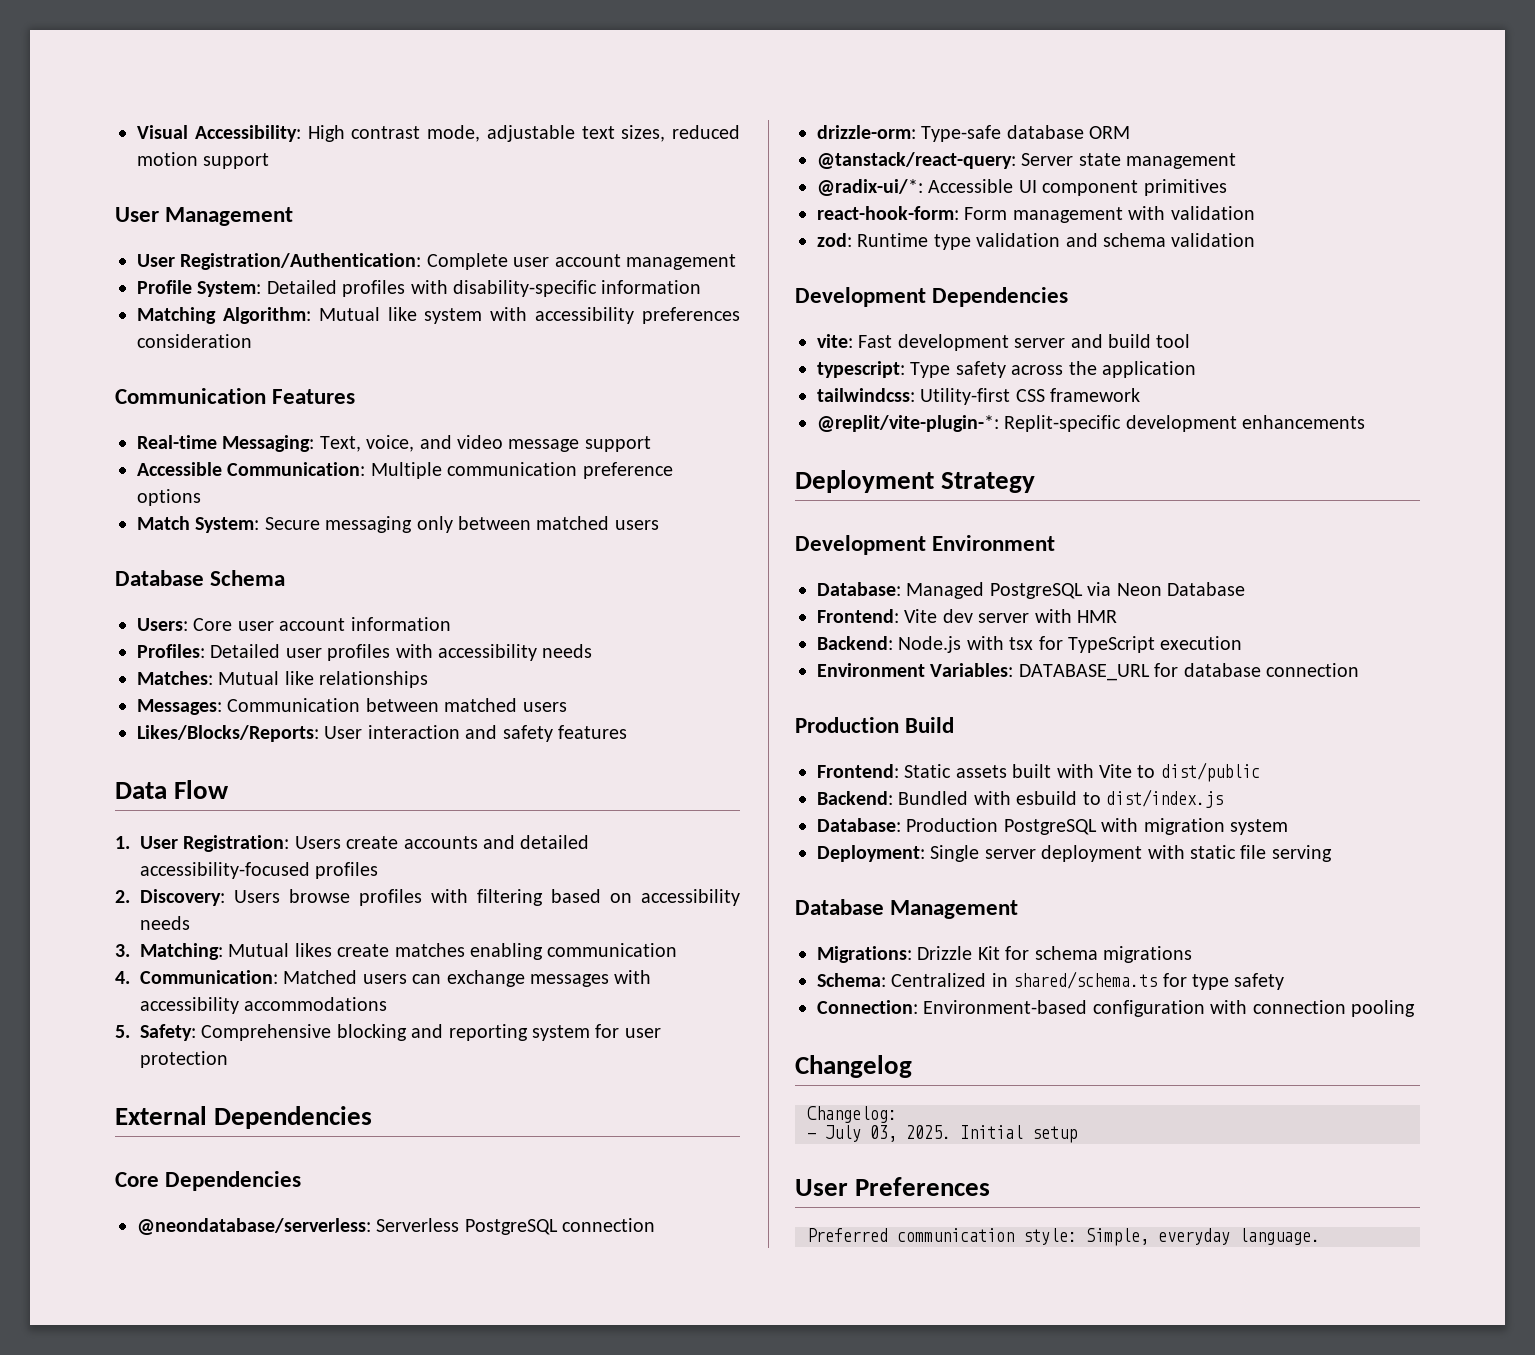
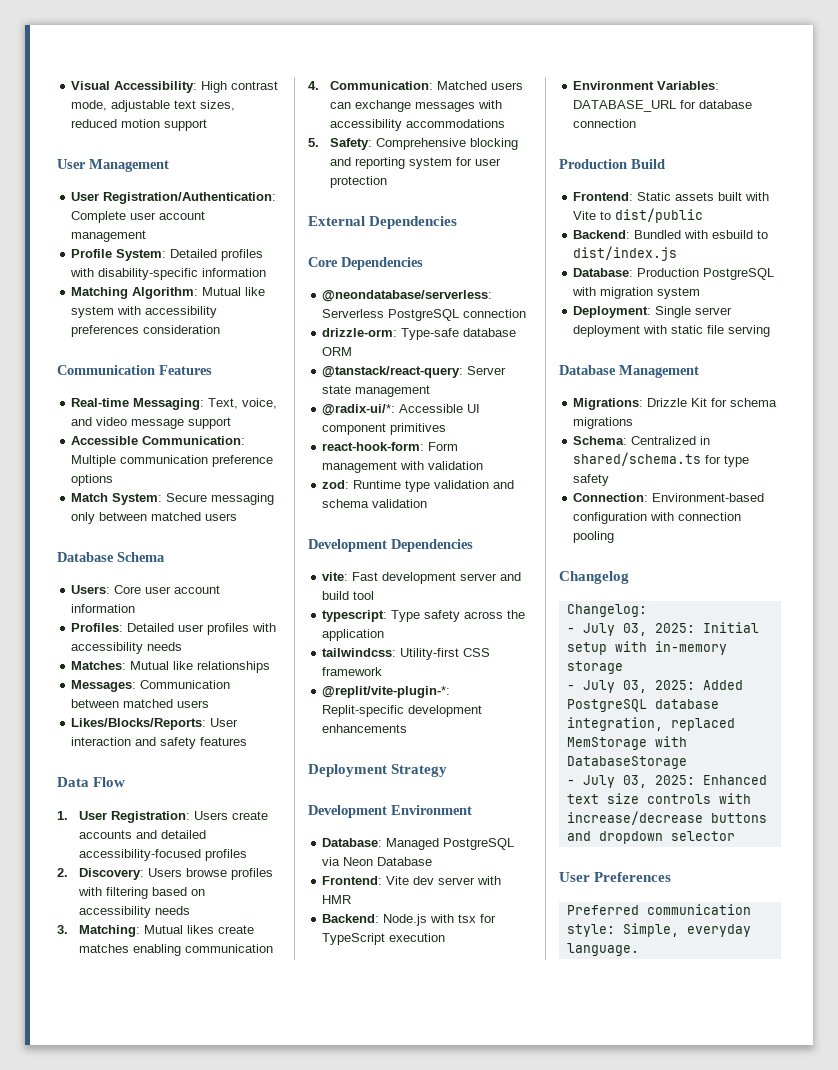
- - July 03, 2025. Initial setup
+ - July 03, 2025: Initial setup with in-memory storage
+ - July 03, 2025: Added PostgreSQL database integration, replaced MemStorage with DatabaseStorage
+ - July 03, 2025: Enhanced text size controls with increase/decrease buttons and dropdown selector

